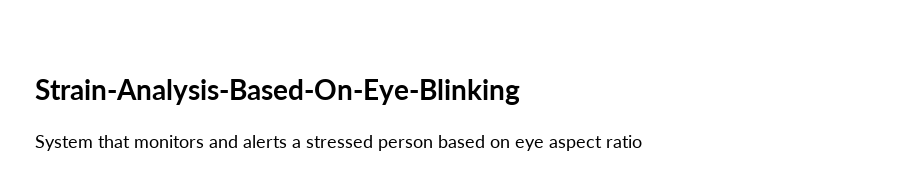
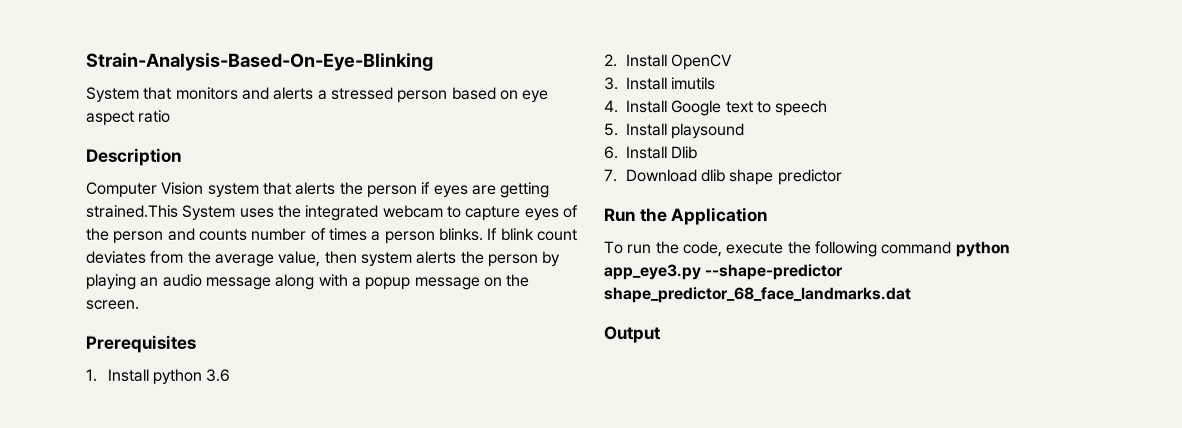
+ Description
+ Computer Vision system that alerts the person if eyes are getting strained.This System uses the integrated webcam to capture eyes of the person and counts number of times a person blinks. If blink count deviates from the average value, then system alerts the person by playing an audio message along with a popup message on the screen.
+ Prerequisites
+ 1. Install python 3.6
+ 2. Install OpenCV
+ 3. Install imutils
+ 4. Install Google text to speech
+ 5. Install playsound
+ 6. Install Dlib
+ 7. Download dlib shape predictor
+ Run the Application
+ To run the code, execute the following command python app_eye3.py --shape-predictor shape_predictor_68_face_landmarks.dat
+ Output

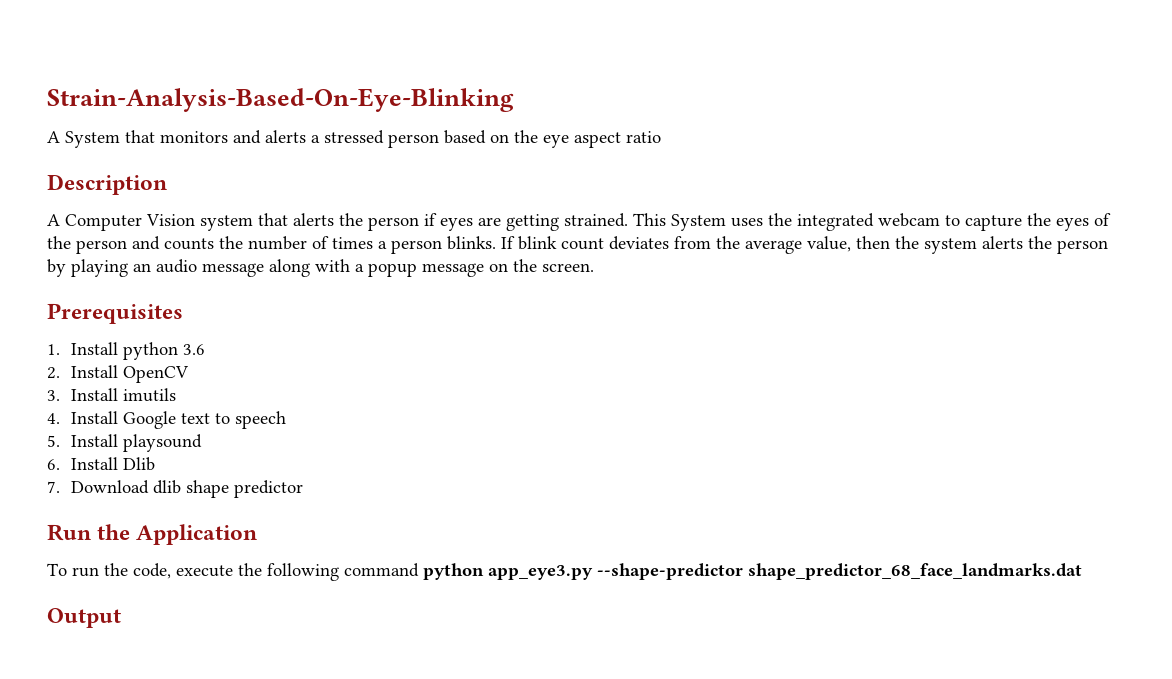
- System that monitors and alerts a stressed person based on eye aspect ratio
+ A System that monitors and alerts a stressed person based on the eye aspect ratio
- Computer Vision system that alerts the person if eyes are getting strained.This System uses the integrated webcam to capture eyes of the person and counts number of times a person blinks.
+ A Computer Vision system that alerts the person if eyes are getting strained. This System uses the integrated webcam to capture the eyes of the person and counts the number of times a person blinks.
- If blink count deviates from the average value, then system alerts the person by playing an audio message along with a popup message on the screen.
+ If blink count deviates from the average value, then the system alerts the person by playing an audio message along with a popup message on the screen.

